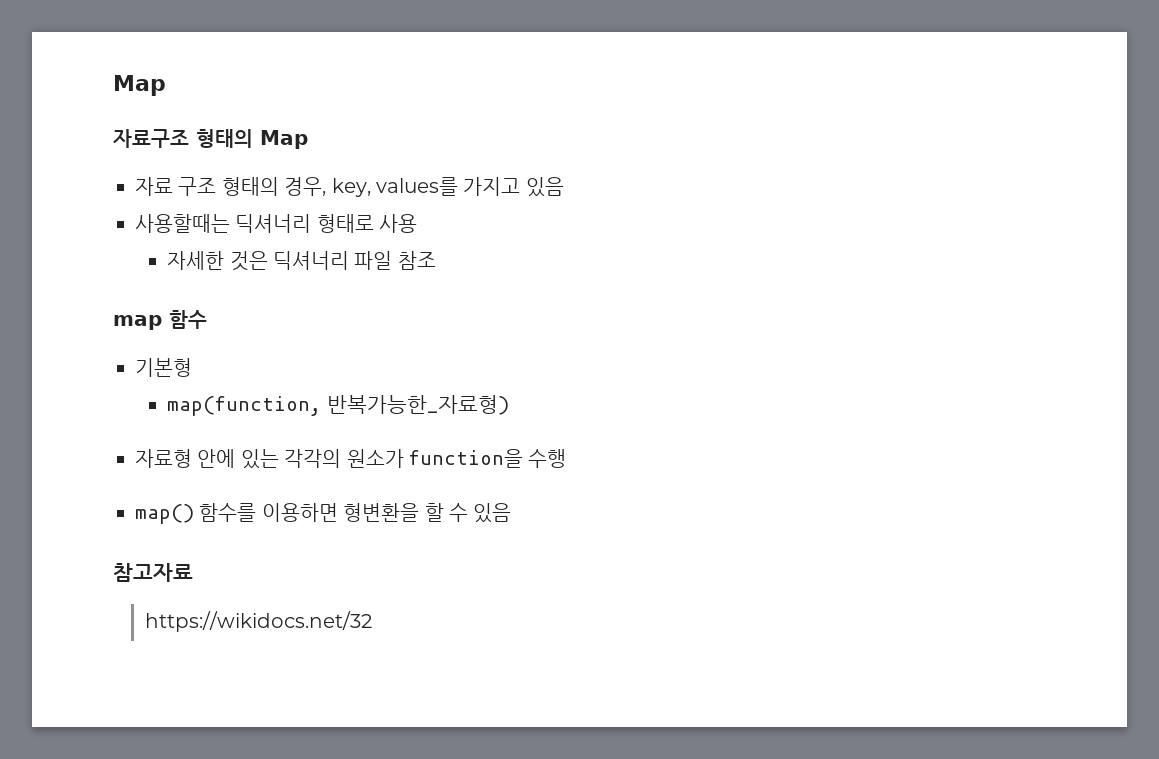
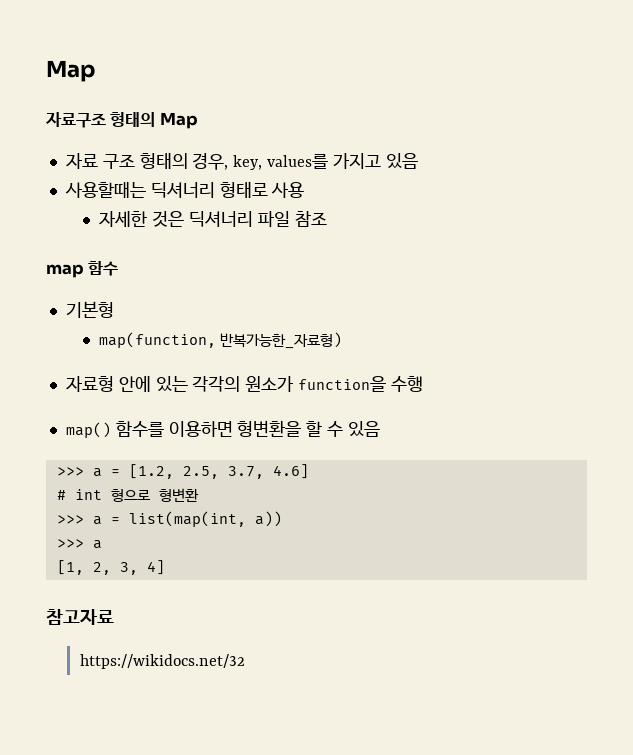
+ >>> a = [1.2, 2.5, 3.7, 4.6]
+ # int 형으로 형변환
+ >>> a = list(map(int, a))
+ >>> a
+ [1, 2, 3, 4]

